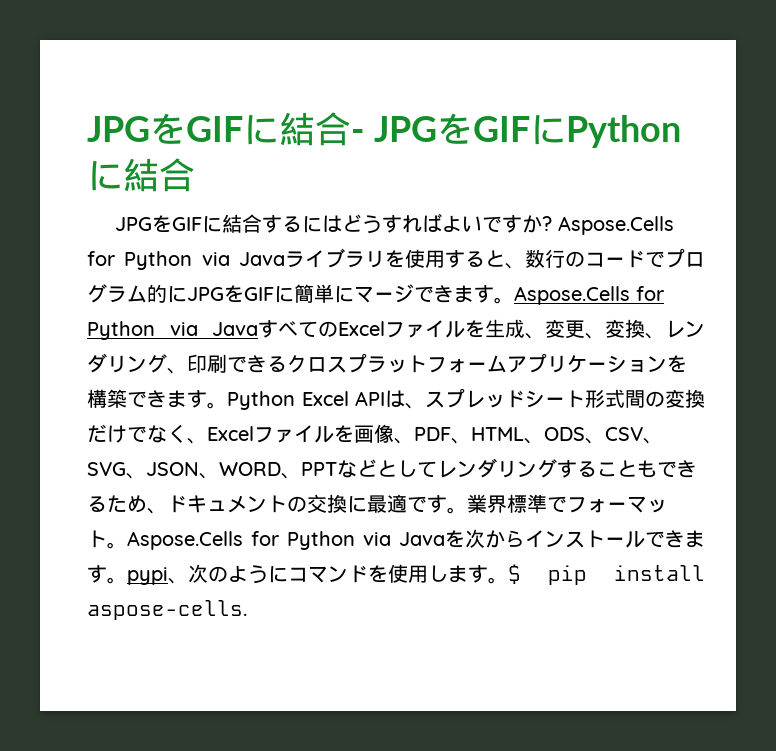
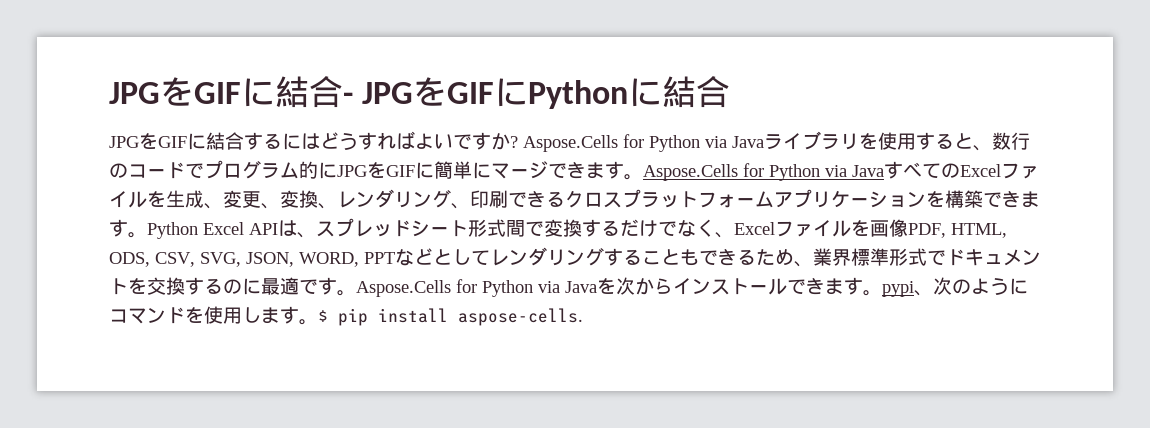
- Python Excel APIは、スプレッドシート形式間の変換だけでなく、Excelファイルを画像、PDF、HTML、ODS、CSV、SVG、JSON、WORD、PPTなどとしてレンダリングすることもできるため、ドキュメントの交換に最適です。業界標準でフォーマット。
+ Python Excel APIは、スプレッドシート形式間で変換するだけでなく、Excelファイルを画像PDF, HTML, ODS, CSV, SVG, JSON, WORD, PPTなどとしてレンダリングすることもできるため、業界標準形式でドキュメントを交換するのに最適です。

